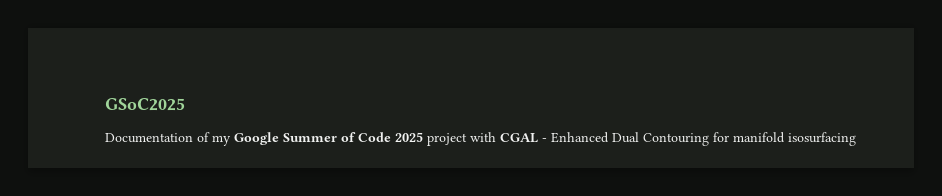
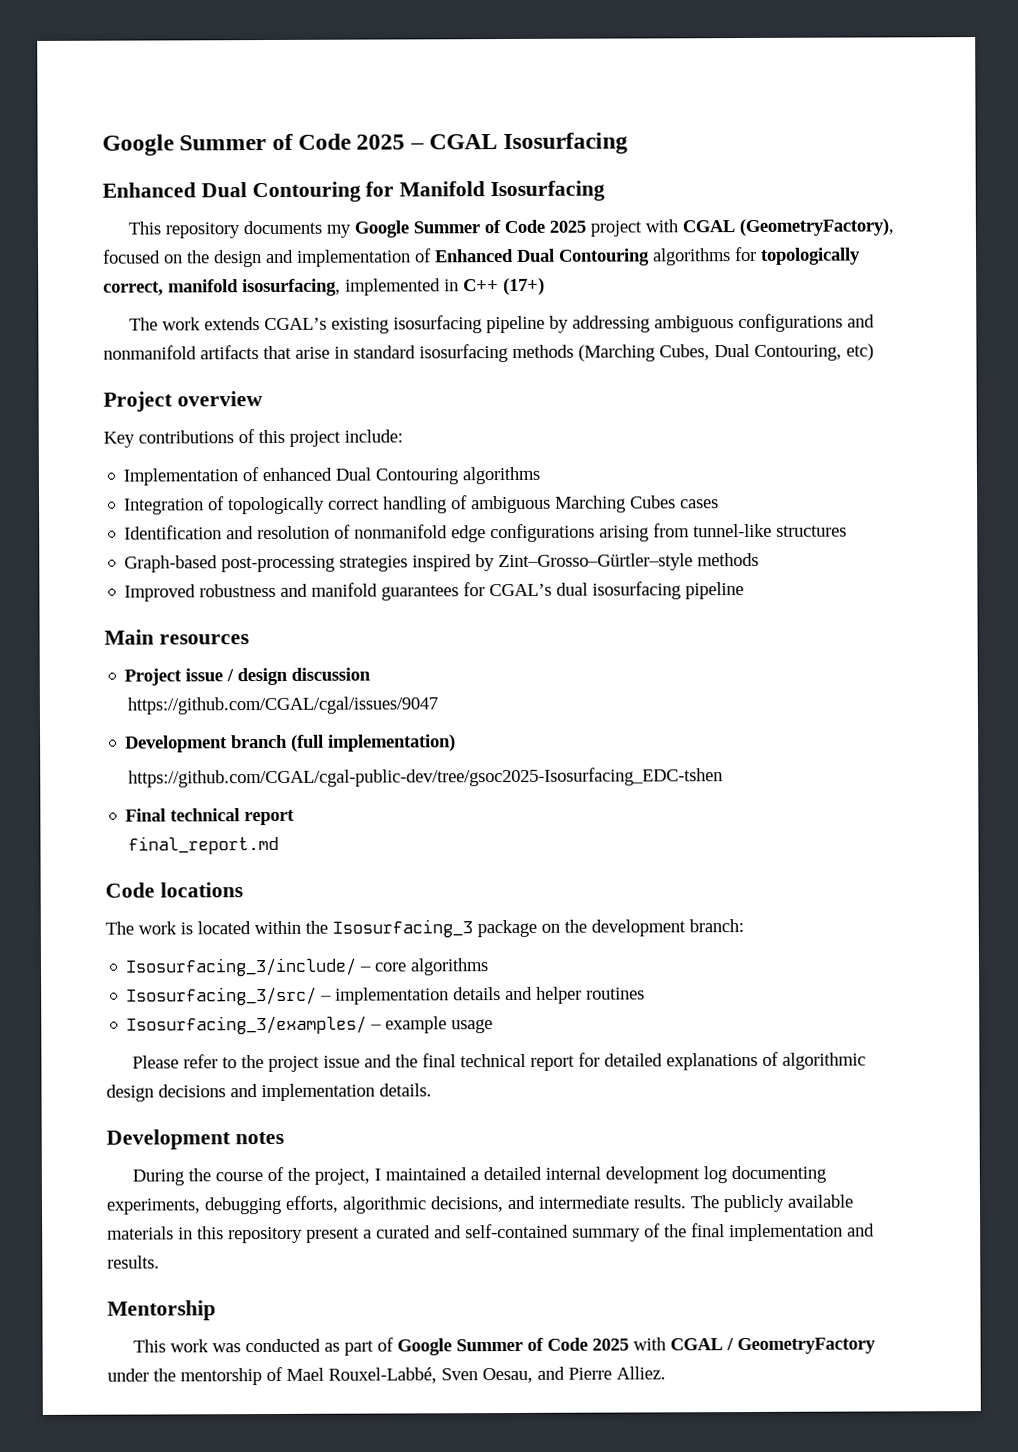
- GSoC2025
- Documentation of my Google Summer of Code 2025 project with CGAL - Enhanced Dual Contouring for manifold isosurfacing
+ Google Summer of Code 2025 – CGAL Isosurfacing
+ Enhanced Dual Contouring for Manifold Isosurfacing
+ This repository documents my Google Summer of Code 2025 project with CGAL (GeometryFactory), focused on the design and implementation of Enhanced Dual Contouring algorithms for topologically correct, manifold isosurfacing, implemented in C++ (17+)
+ The work extends CGAL’s existing isosurfacing pipeline by addressing ambiguous configurations and nonmanifold artifacts that arise in standard isosurfacing methods (Marching Cubes, Dual Contouring, etc)
+ Project overview
+ Key contributions of this project include:
+ Implementation of enhanced Dual Contouring algorithms
+ Integration of topologically correct handling of ambiguous Marching Cubes cases
+ Identification and resolution of nonmanifold edge configurations arising from tunnel-like structures
+ Graph-based post-processing strategies inspired by Zint–Grosso–Gürtler–style methods
+ Improved robustness and manifold guarantees for CGAL’s dual isosurfacing pipeline
+ Main resources
+ Project issue / design discussion
+ https://github.com/CGAL/cgal/issues/9047
+ Development branch (full implementation)
+ https://github.com/CGAL/cgal-public-dev/tree/gsoc2025-Isosurfacing_EDC-tshen
+ Final technical report
+ final_report.md
+ Code locations
+ The work is located within the Isosurfacing_3 package on the development branch:
+ Isosurfacing_3/include/ – core algorithms
+ Isosurfacing_3/src/ – implementation details and helper routines
+ Isosurfacing_3/examples/ – example usage
+ Please refer to the project issue and the final technical report for detailed explanations of algorithmic design decisions and implementation details.
+ Development notes
+ During the course of the project, I maintained a detailed internal development log documenting experiments, debugging efforts, algorithmic decisions, and intermediate results. The publicly available materials in this repository present a curated and self-contained summary of the final implementation and results.
+ Mentorship
+ This work was conducted as part of Google Summer of Code 2025 with CGAL / GeometryFactory under the mentorship of Mael Rouxel-Labbé, Sven Oesau, and Pierre Alliez.

